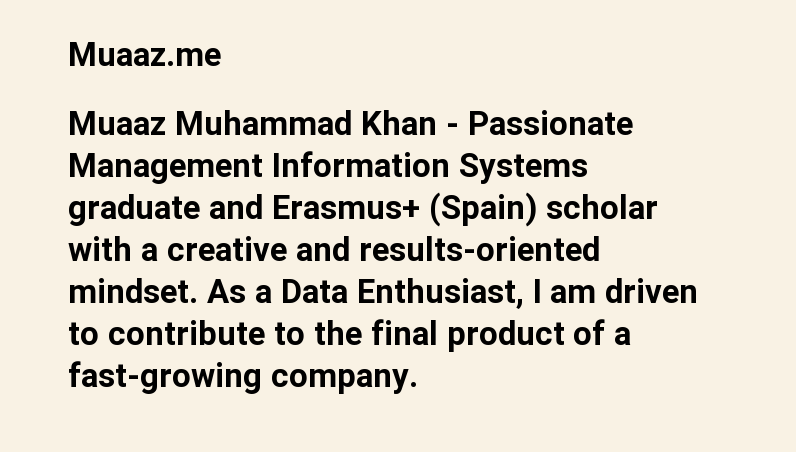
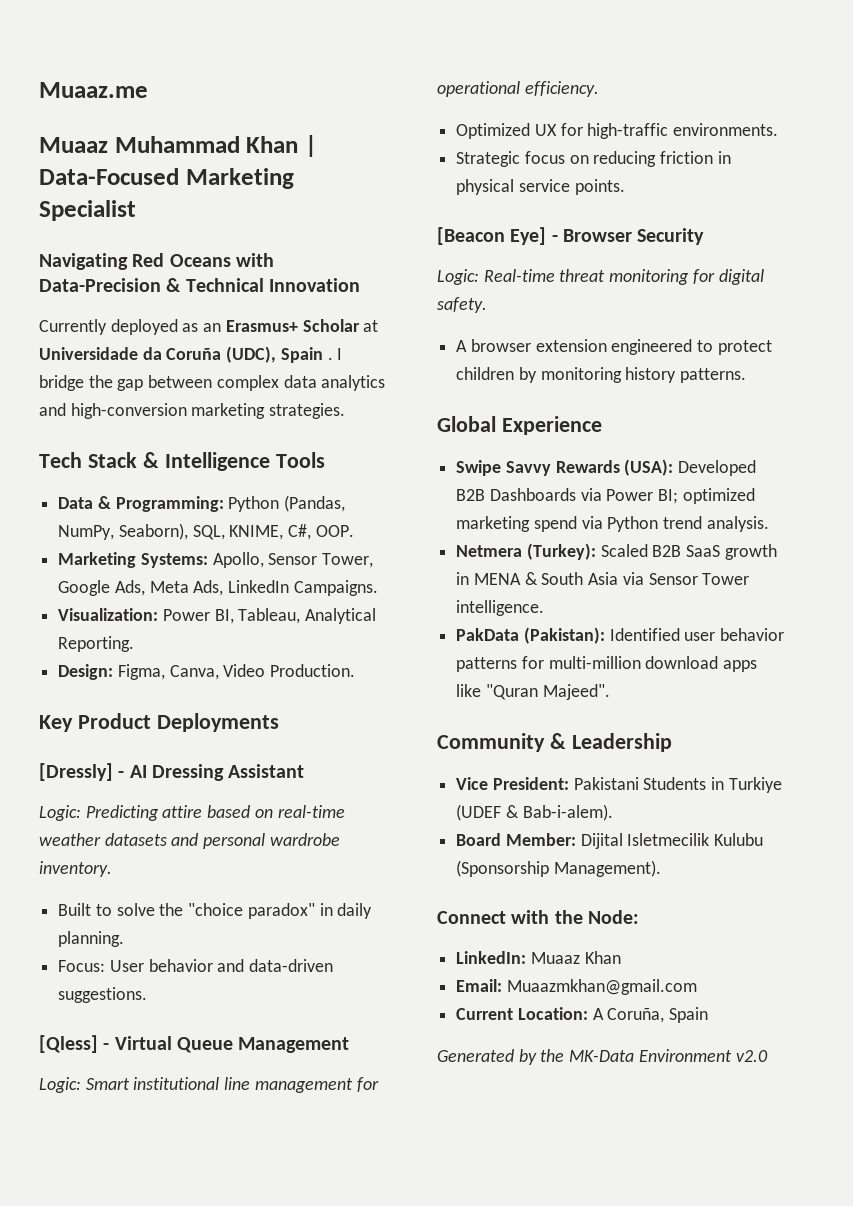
- Muaaz Muhammad Khan - Passionate Management Information Systems graduate and Erasmus+ (Spain) scholar with a creative and results-oriented mindset. As a Data Enthusiast, I am driven to contribute to the final product of a fast-growing company.
+ Muaaz Muhammad Khan | Data-Focused Marketing Specialist
+ Navigating Red Oceans with Data-Precision & Technical Innovation
+ Currently deployed as an Erasmus+ Scholar at Universidade da Coruña (UDC), Spain . I bridge the gap between complex data analytics and high-conversion marketing strategies.
+ Tech Stack & Intelligence Tools
+ Data & Programming: Python (Pandas, NumPy, Seaborn), SQL, KNIME, C#, OOP.
+ Marketing Systems: Apollo, Sensor Tower, Google Ads, Meta Ads, LinkedIn Campaigns.
+ Visualization: Power BI, Tableau, Analytical Reporting.
+ Design: Figma, Canva, Video Production.
+ Key Product Deployments
+ [Dressly] - AI Dressing Assistant
+ Logic: Predicting attire based on real-time weather datasets and personal wardrobe inventory.
+ Built to solve the "choice paradox" in daily planning.
+ Focus: User behavior and data-driven suggestions.
+ [Qless] - Virtual Queue Management
+ Logic: Smart institutional line management for operational efficiency.
+ Optimized UX for high-traffic environments.
+ Strategic focus on reducing friction in physical service points.
+ [Beacon Eye] - Browser Security
+ Logic: Real-time threat monitoring for digital safety.
+ A browser extension engineered to protect children by monitoring history patterns.
+ Global Experience
+ Swipe Savvy Rewards (USA): Developed B2B Dashboards via Power BI; optimized marketing spend via Python trend analysis.
+ Netmera (Turkey): Scaled B2B SaaS growth in MENA & South Asia via Sensor Tower intelligence.
+ PakData (Pakistan): Identified user behavior patterns for multi-million download apps like "Quran Majeed".
+ Community & Leadership
+ Vice President: Pakistani Students in Turkiye (UDEF & Bab-i-alem).
+ Board Member: Dijital Isletmecilik Kulubu (Sponsorship Management).
+ Connect with the Node:
+ LinkedIn: Muaaz Khan
+ Email: Muaazmkhan@gmail.com
+ Current Location: A Coruña, Spain
+ Generated by the MK-Data Environment v2.0

